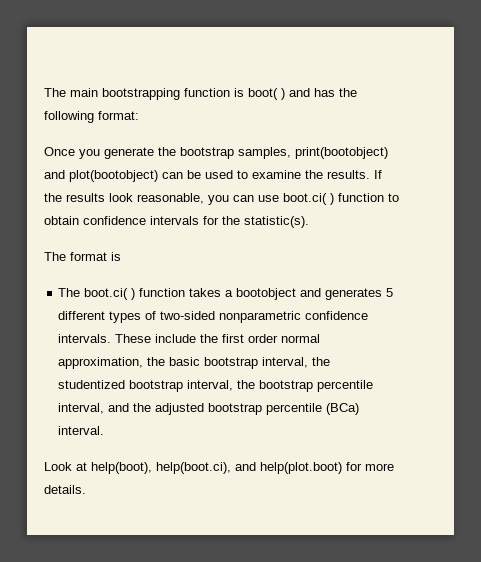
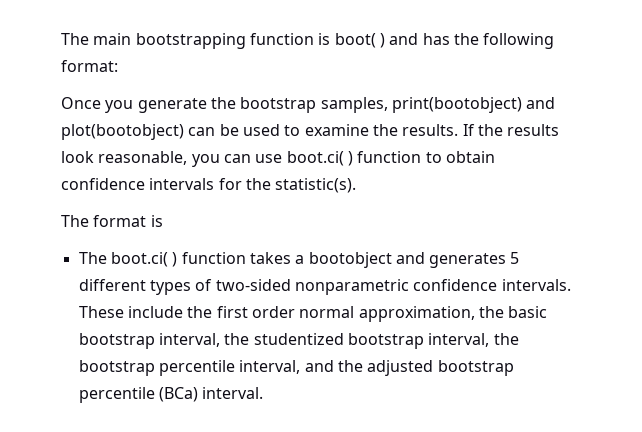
- Look at help(boot), help(boot.ci), and help(plot.boot) for more details.

